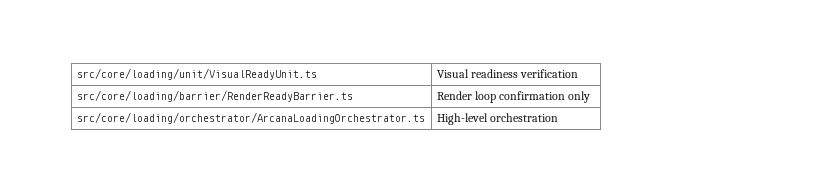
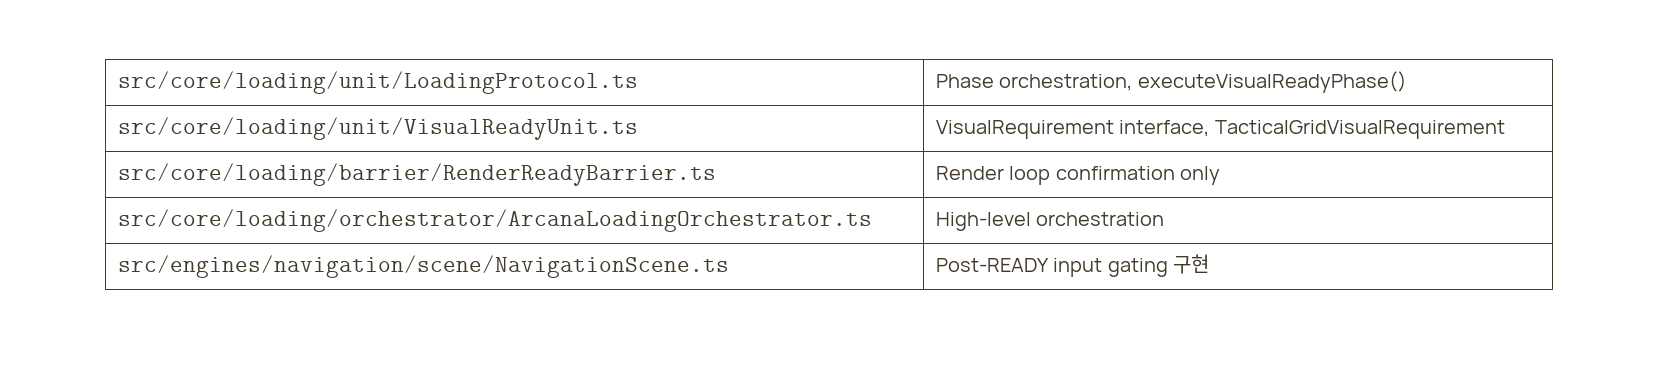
- src/core/loading/unit/VisualReadyUnit.ts | Visual readiness verification
+ src/core/loading/unit/LoadingProtocol.ts | Phase orchestration, executeVisualReadyPhase()
+ src/core/loading/unit/VisualReadyUnit.ts | VisualRequirement interface, TacticalGridVisualRequirement
+ src/engines/navigation/scene/NavigationScene.ts | Post-READY input gating 구현

